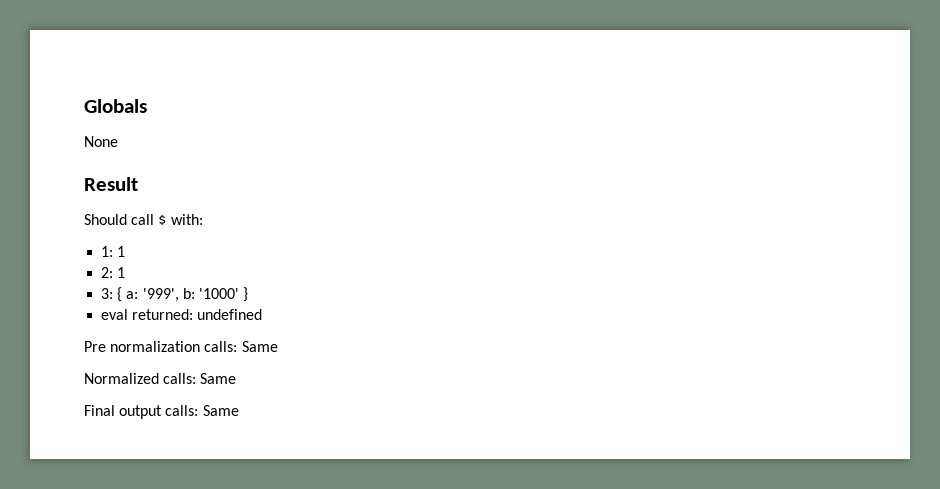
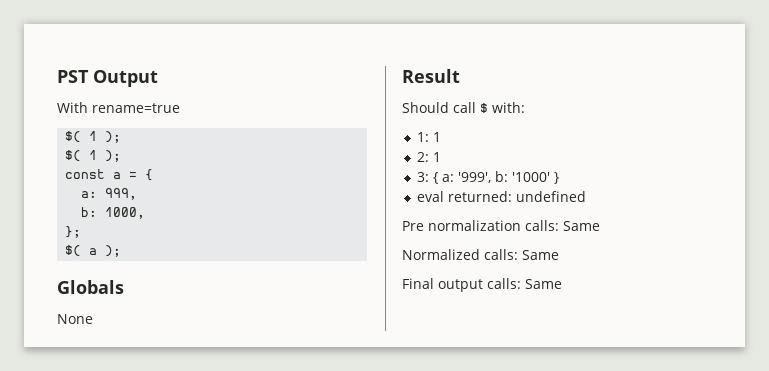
+ PST Output
+ With rename=true
+ $( 1 );
+ $( 1 );
+ const a = {
+ a: 999,
+ b: 1000,
+ };
+ $( a );

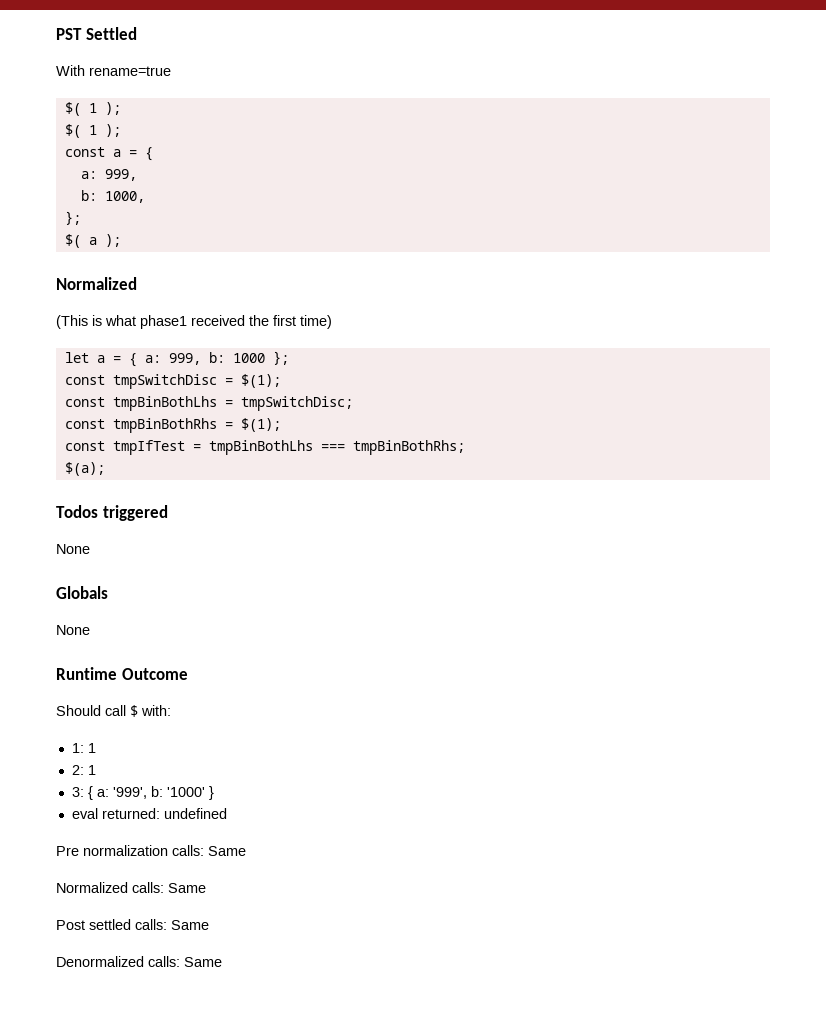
- PST Output
+ PST Settled
  $( a );
+ Normalized
+ (This is what phase1 received the first time)
+ let a = { a: 999, b: 1000 };
+ const tmpSwitchDisc = $(1);
+ const tmpBinBothLhs = tmpSwitchDisc;
+ const tmpBinBothRhs = $(1);
+ const tmpIfTest = tmpBinBothLhs === tmpBinBothRhs;
+ $(a);
+ Todos triggered
+ None
- Result
+ Runtime Outcome
- Final output calls: Same
+ Post settled calls: Same
+ Denormalized calls: Same

